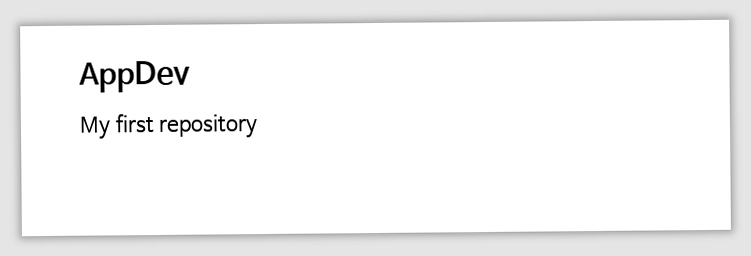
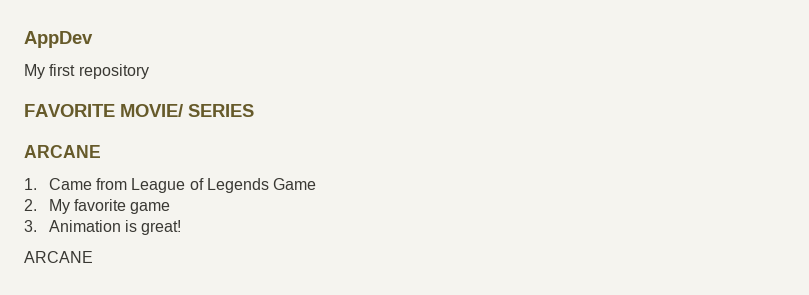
+ FAVORITE MOVIE/ SERIES
+ ARCANE
+ 1. Came from League of Legends Game
+ 2. My favorite game
+ 3. Animation is great!
+ ARCANE

